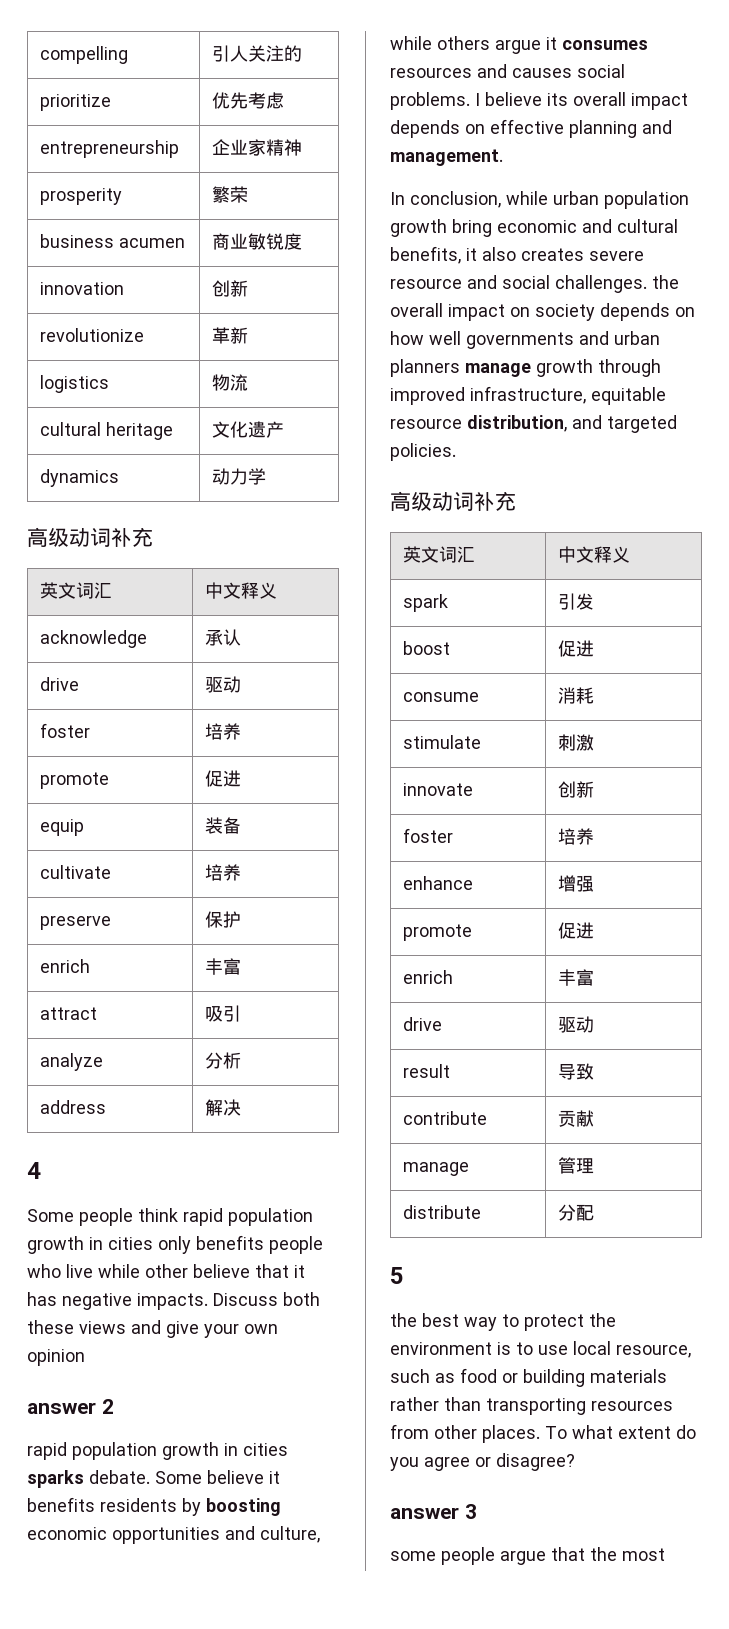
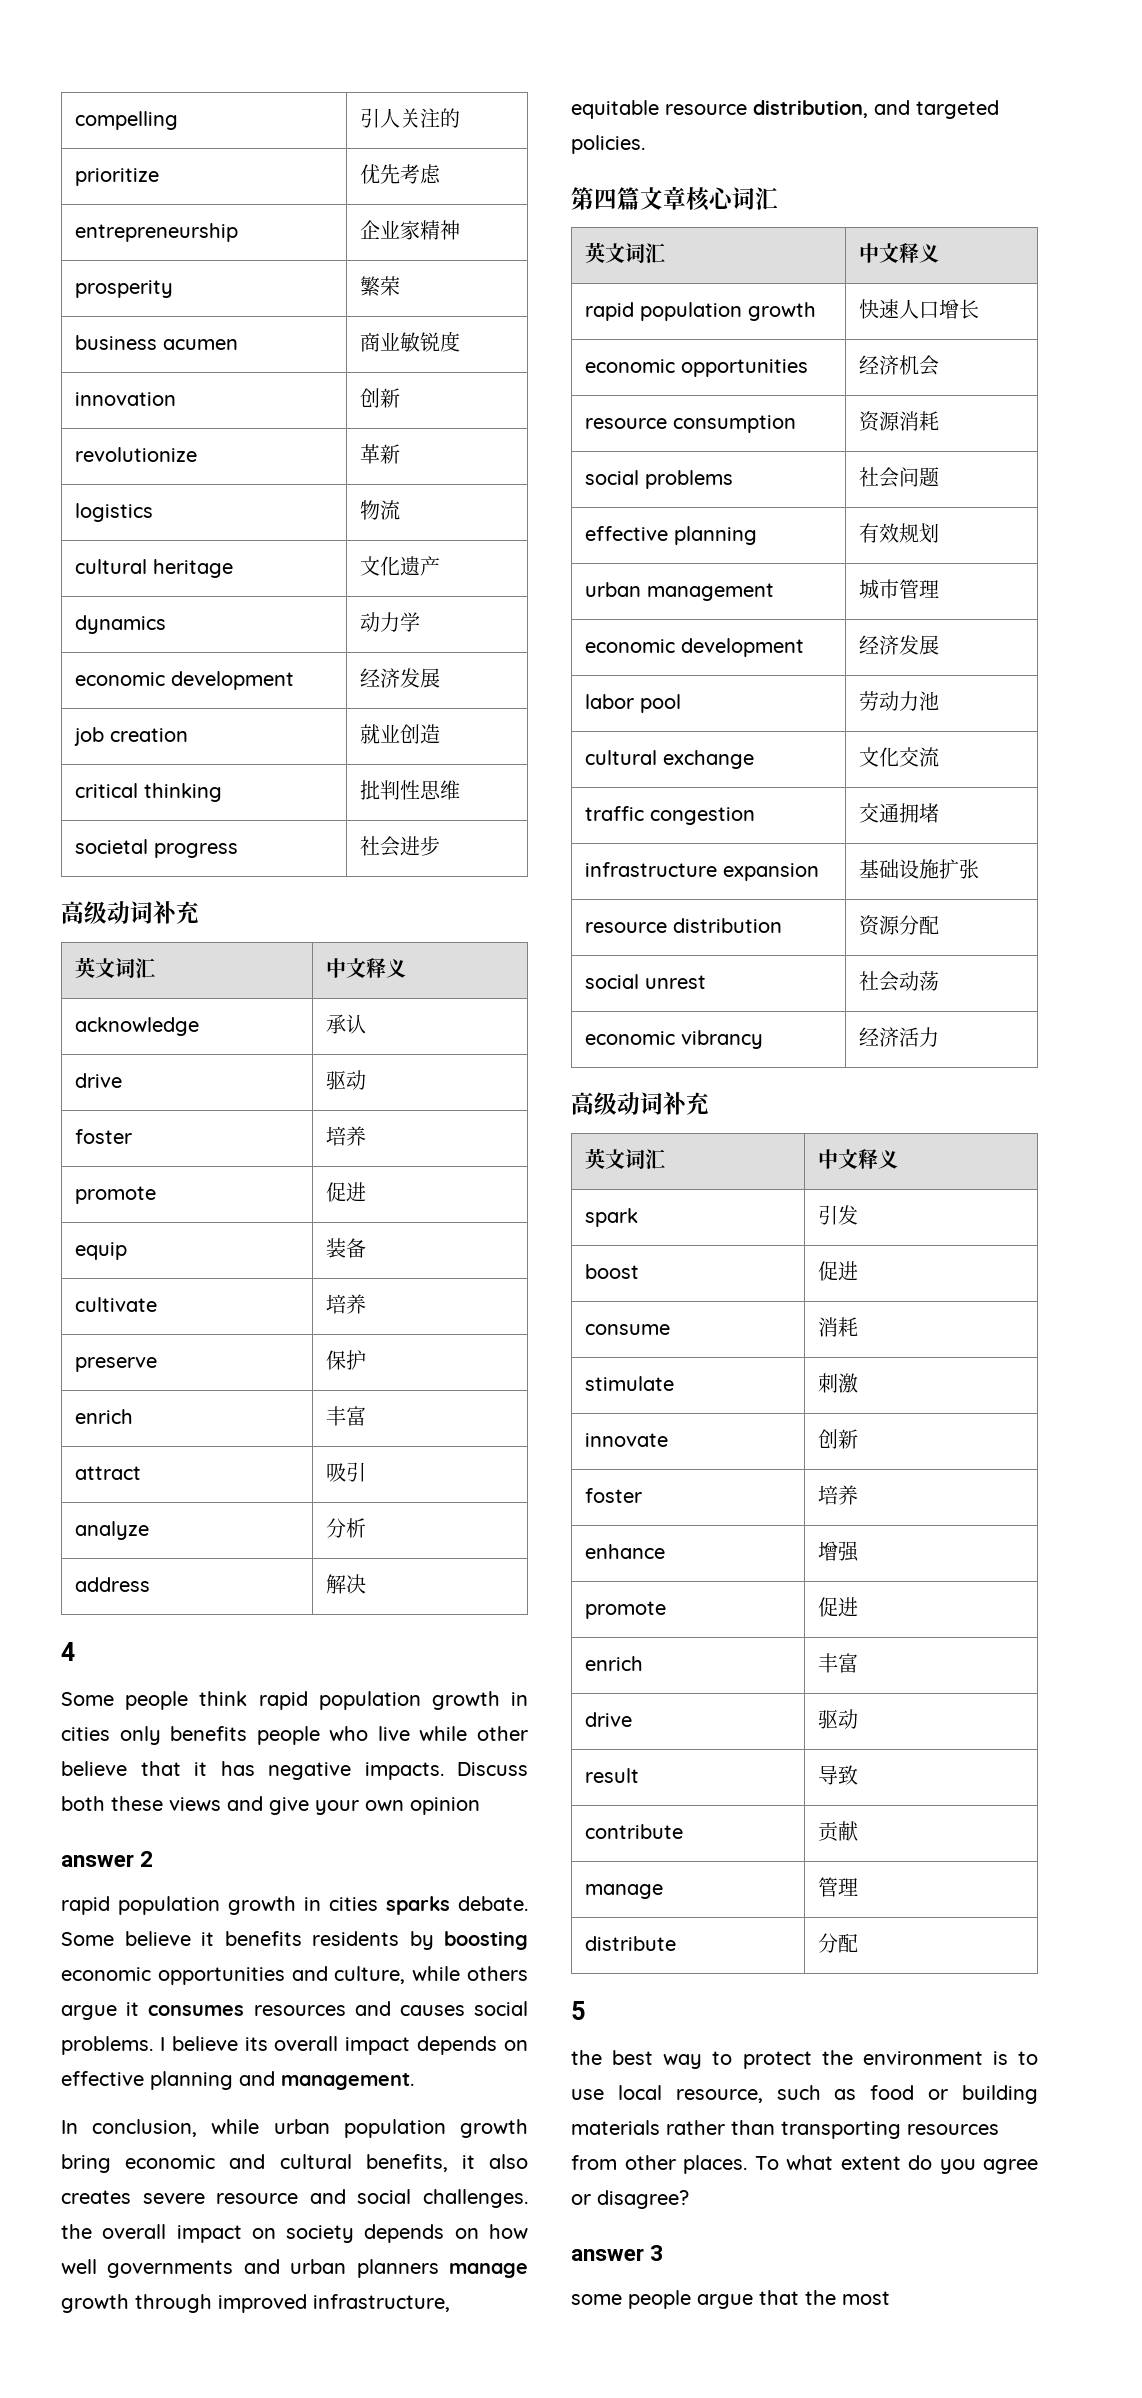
  dynamics | 动力学
+ economic development | 经济发展
+ job creation | 就业创造
+ critical thinking | 批判性思维
+ societal progress | 社会进步
+ 第四篇文章核心词汇
+ 英文词汇 | 中文释义
+ rapid population growth | 快速人口增长
+ economic opportunities | 经济机会
+ resource consumption | 资源消耗
+ social problems | 社会问题
+ effective planning | 有效规划
+ urban management | 城市管理
+ economic development | 经济发展
+ labor pool | 劳动力池
+ cultural exchange | 文化交流
+ traffic congestion | 交通拥堵
+ infrastructure expansion | 基础设施扩张
+ resource distribution | 资源分配
+ social unrest | 社会动荡
+ economic vibrancy | 经济活力

